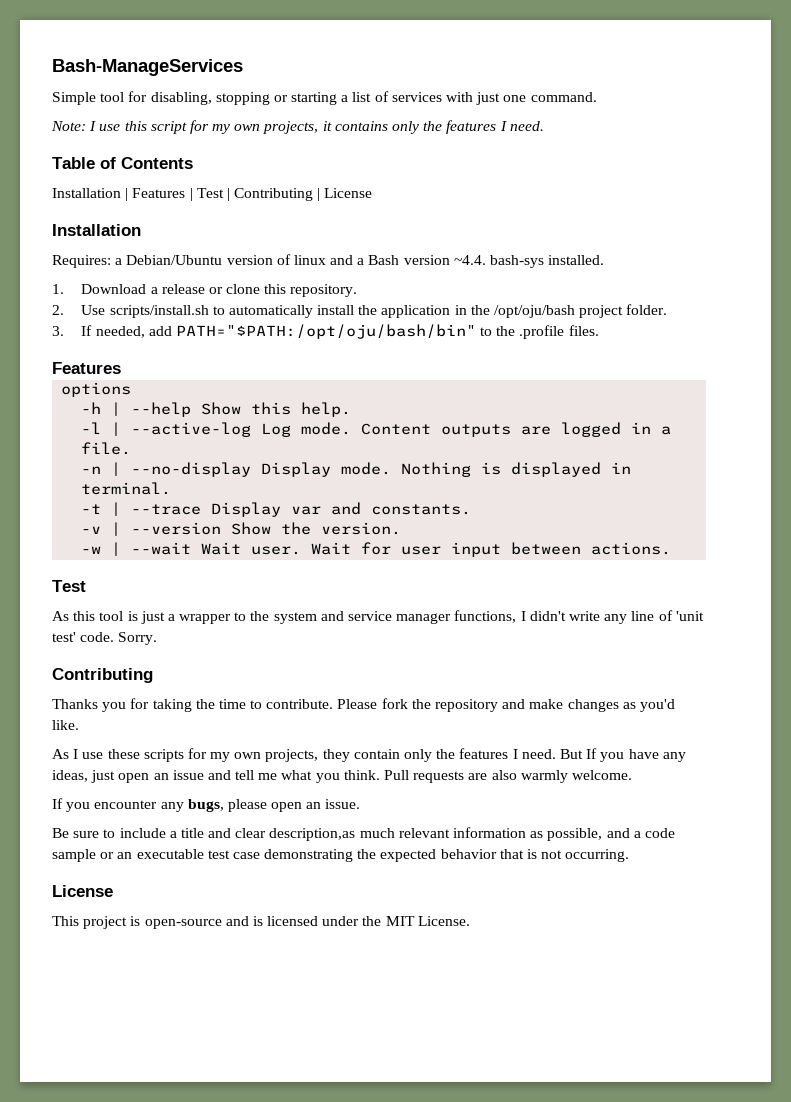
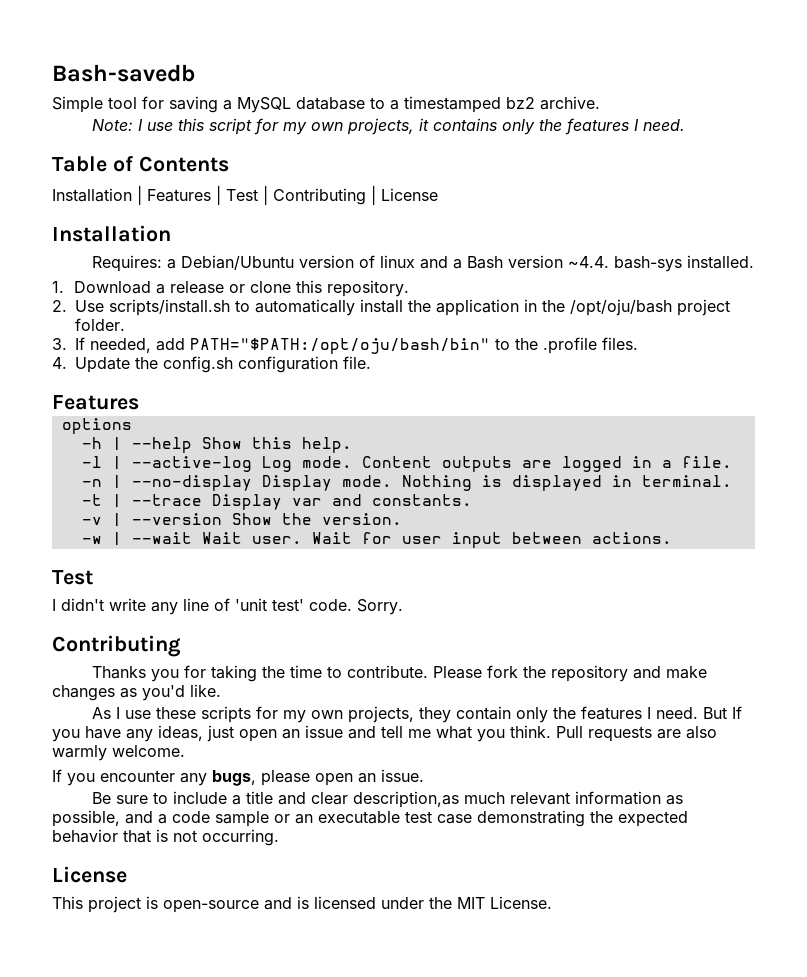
- Bash-ManageServices
+ Bash-savedb
- Simple tool for disabling, stopping or starting a list of services with just one command.
+ Simple tool for saving a MySQL database to a timestamped bz2 archive.
+ 4. Update the config.sh configuration file.
- As this tool is just a wrapper to the system and service manager functions, I didn't write any line of 'unit test' code.
+ I didn't write any line of 'unit test' code.

